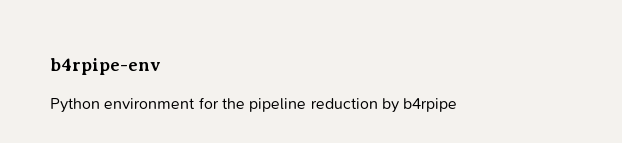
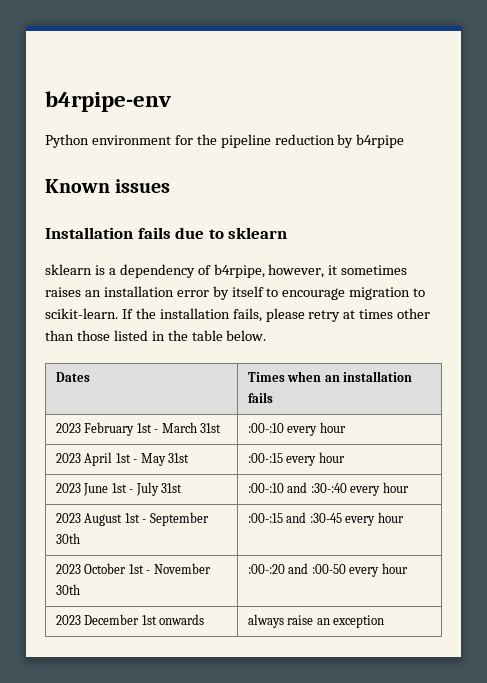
+ Known issues
+ Installation fails due to sklearn
+ sklearn is a dependency of b4rpipe, however, it sometimes raises an installation error by itself to encourage migration to scikit-learn. If the installation fails, please retry at times other than those listed in the table below.
+ Dates | Times when an installation fails
+ 2023 February 1st - March 31st | :00-:10 every hour
+ 2023 April 1st - May 31st | :00-:15 every hour
+ 2023 June 1st - July 31st | :00-:10 and :30-:40 every hour
+ 2023 August 1st - September 30th | :00-:15 and :30-45 every hour
+ 2023 October 1st - November 30th | :00-:20 and :00-50 every hour
+ 2023 December 1st onwards | always raise an exception

